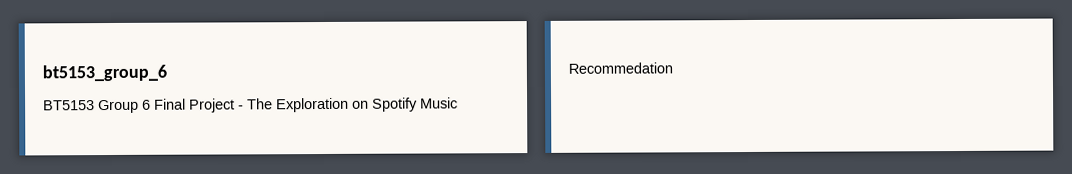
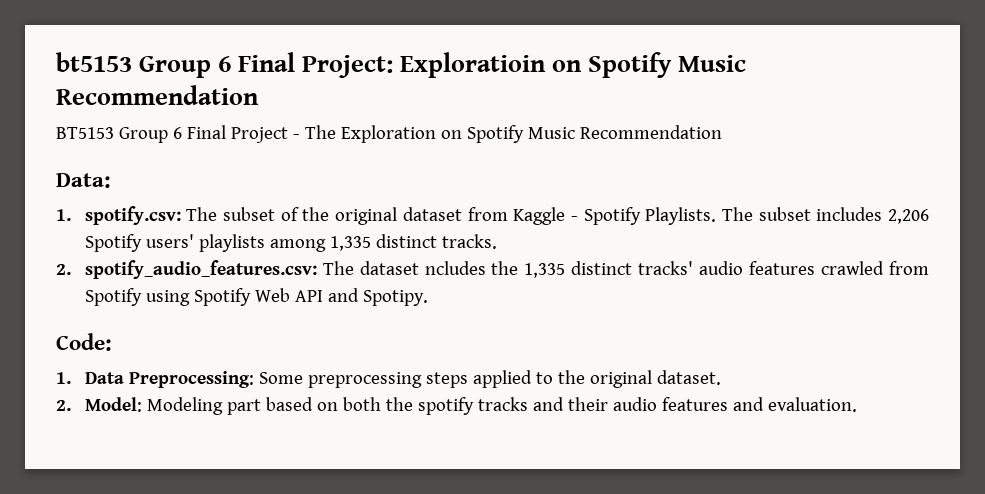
- bt5153_group_6
+ bt5153 Group 6 Final Project: Exploratioin on Spotify Music Recommendation
- BT5153 Group 6 Final Project - The Exploration on Spotify Music Recommedation
+ BT5153 Group 6 Final Project - The Exploration on Spotify Music Recommendation
+ Data:
+ 1. spotify.csv: The subset of the original dataset from Kaggle - Spotify Playlists. The subset includes 2,206 Spotify users' playlists among 1,335 distinct tracks.
+ 2. spotify_audio_features.csv: The dataset ncludes the 1,335 distinct tracks' audio features crawled from Spotify using Spotify Web API and Spotipy.
+ Code:
+ 1. Data Preprocessing: Some preprocessing steps applied to the original dataset.
+ 2. Model: Modeling part based on both the spotify tracks and their audio features and evaluation.

